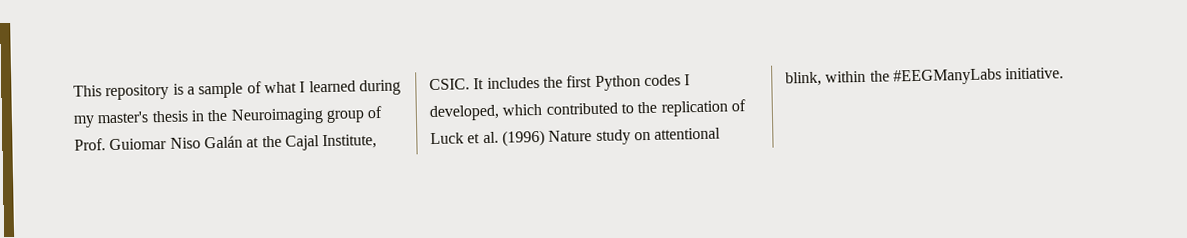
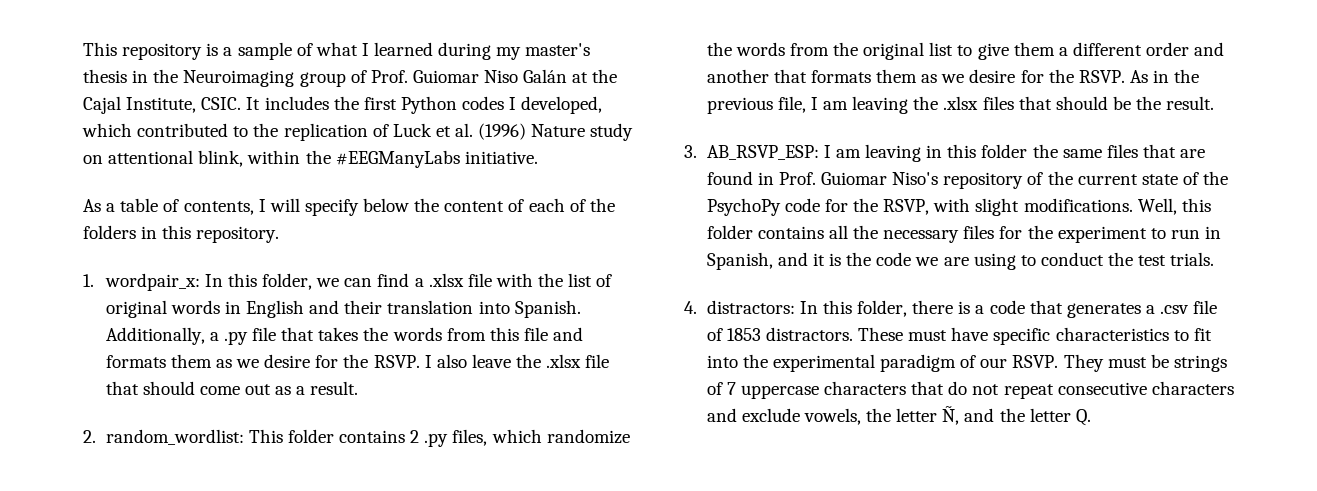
+ As a table of contents, I will specify below the content of each of the folders in this repository.
+ 1. wordpair_x: In this folder, we can find a .xlsx file with the list of original words in English and their translation into Spanish. Additionally, a .py file that takes the words from this file and formats them as we desire for the RSVP. I also leave the .xlsx file that should come out as a result.
+ 2. random_wordlist: This folder contains 2 .py files, which randomize the words from the original list to give them a different order and another that formats them as we desire for the RSVP. As in the previous file, I am leaving the .xlsx files that should be the result.
+ 3. AB_RSVP_ESP: I am leaving in this folder the same files that are found in Prof. Guiomar Niso's repository of the current state of the PsychoPy code for the RSVP, with slight modifications. Well, this folder contains all the necessary files for the experiment to run in Spanish, and it is the code we are using to conduct the test trials.
+ 4. distractors: In this folder, there is a code that generates a .csv file of 1853 distractors. These must have specific characteristics to fit into the experimental paradigm of our RSVP. They must be strings of 7 uppercase characters that do not repeat consecutive characters and exclude vowels, the letter Ñ, and the letter Q.

